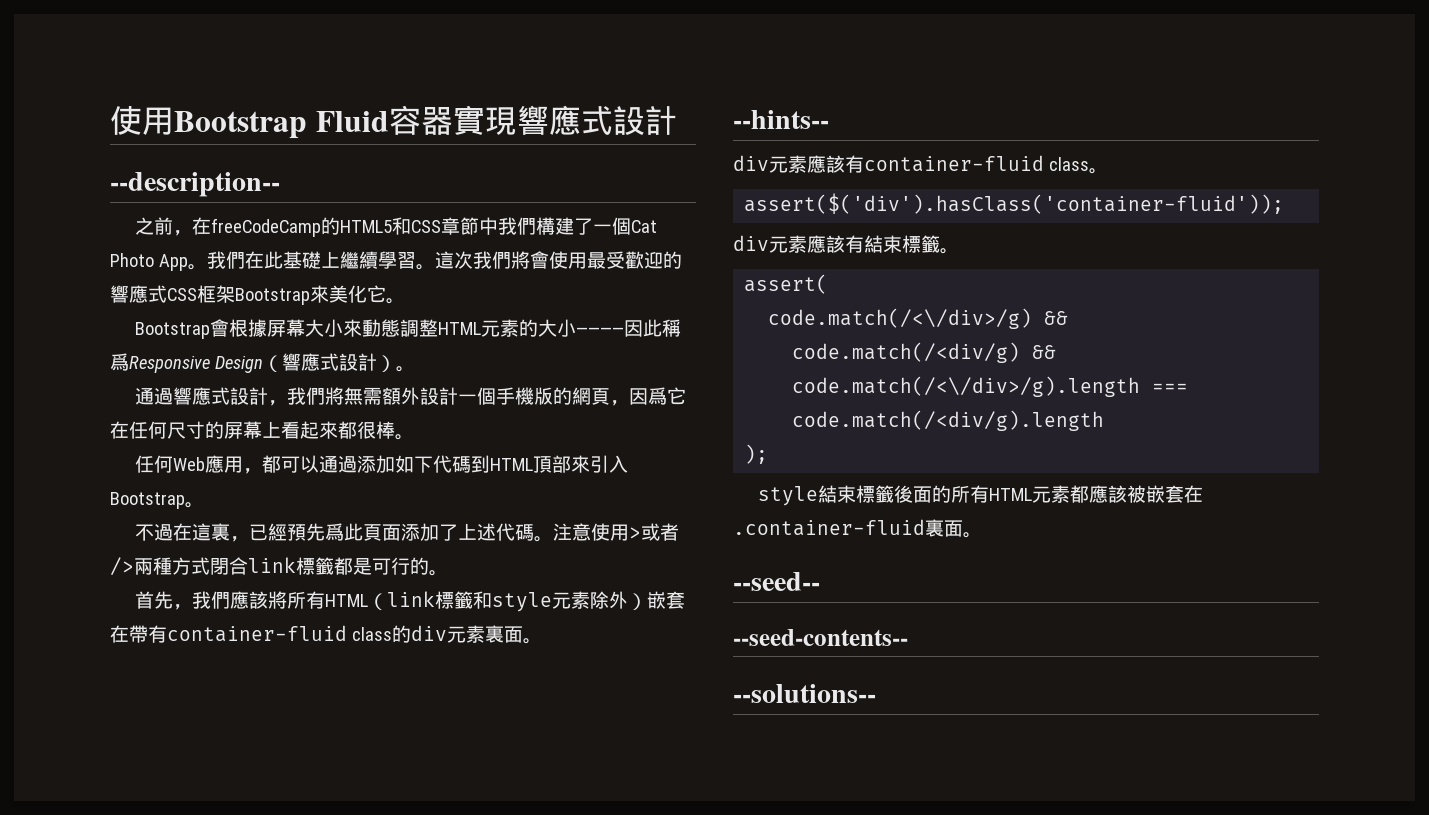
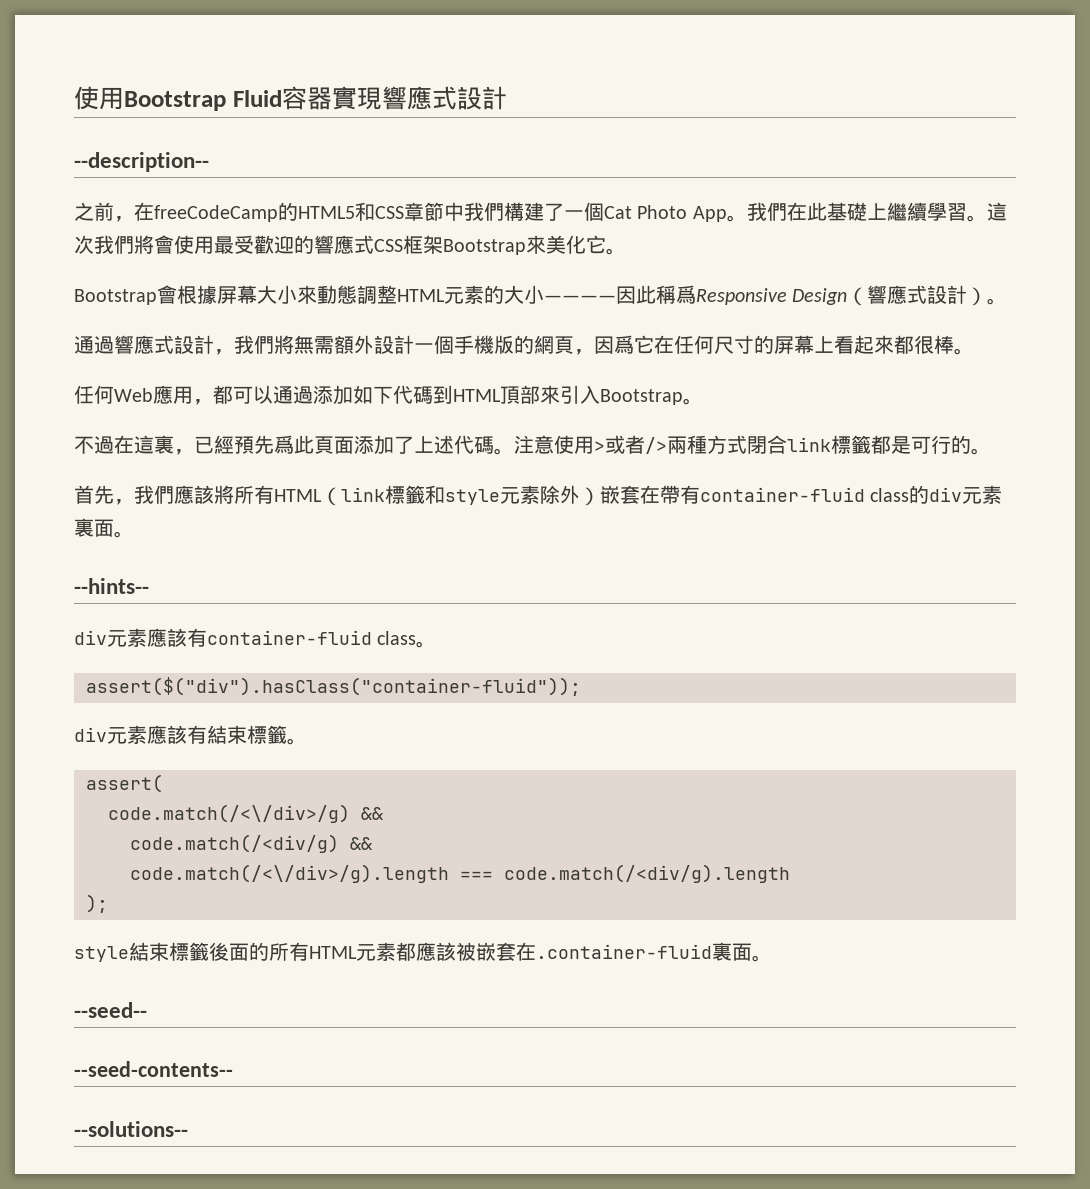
- assert($('div').hasClass('container-fluid'));
+ assert($("div").hasClass("container-fluid"));

